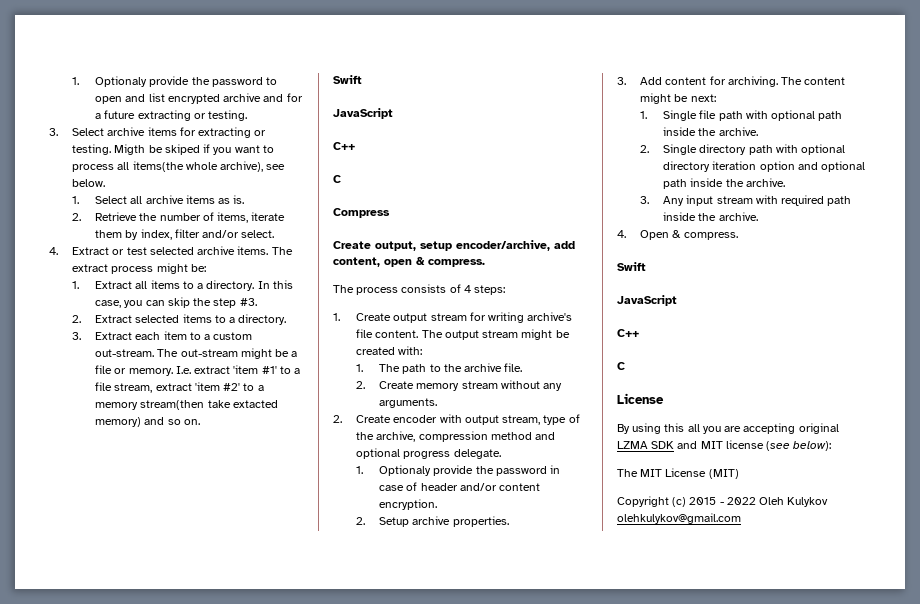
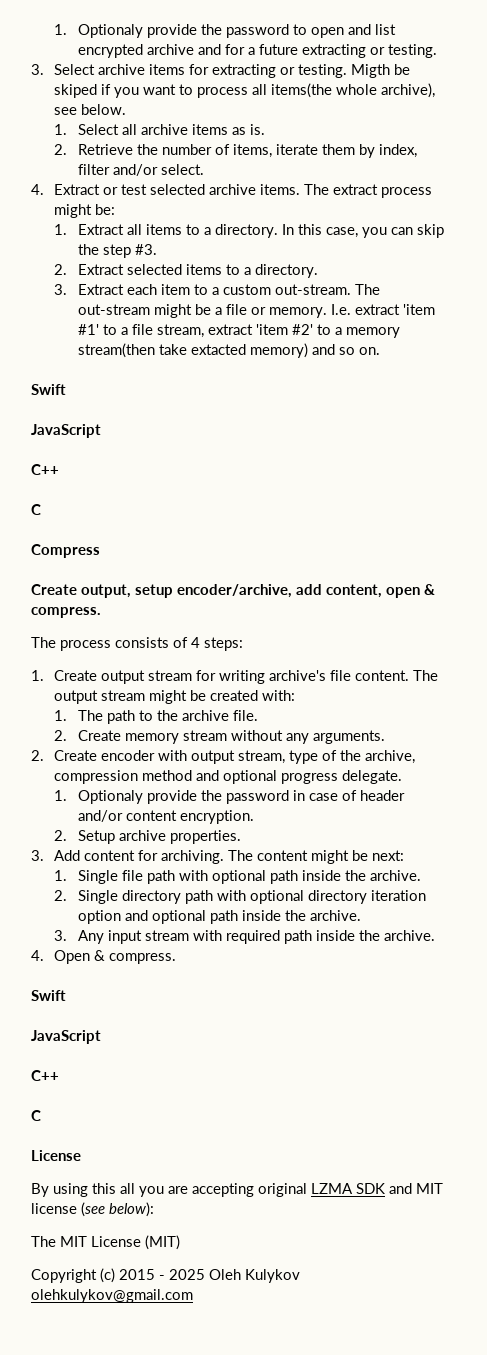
- Copyright (c) 2015 - 2022 Oleh Kulykov olehkulykov@gmail.com
+ Copyright (c) 2015 - 2025 Oleh Kulykov olehkulykov@gmail.com

